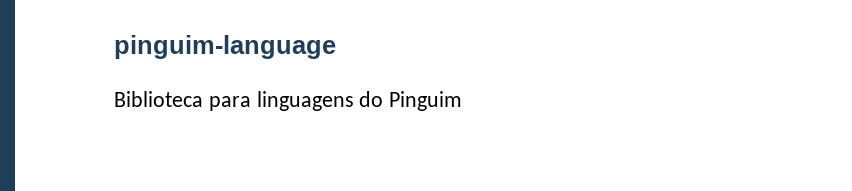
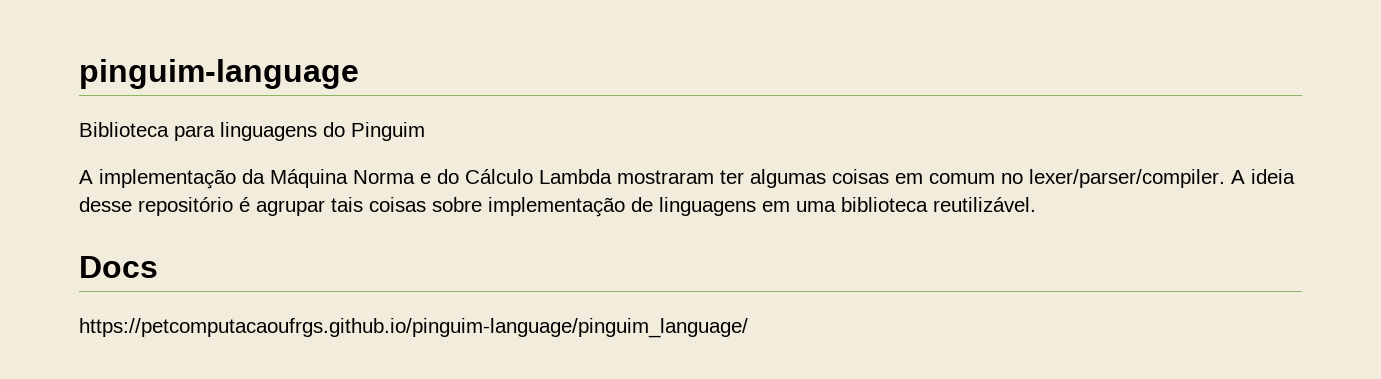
+ A implementação da Máquina Norma e do Cálculo Lambda mostraram ter algumas coisas em comum no lexer/parser/compiler. A ideia desse repositório é agrupar tais coisas sobre implementação de linguagens em uma biblioteca reutilizável.
+ Docs
+ https://petcomputacaoufrgs.github.io/pinguim-language/pinguim_language/

